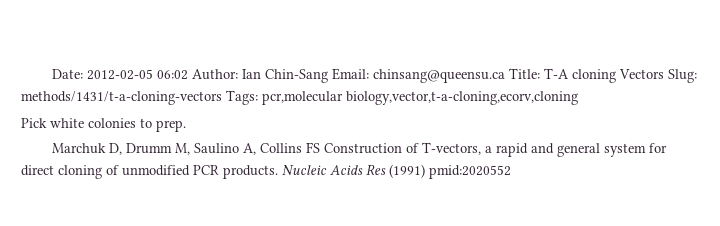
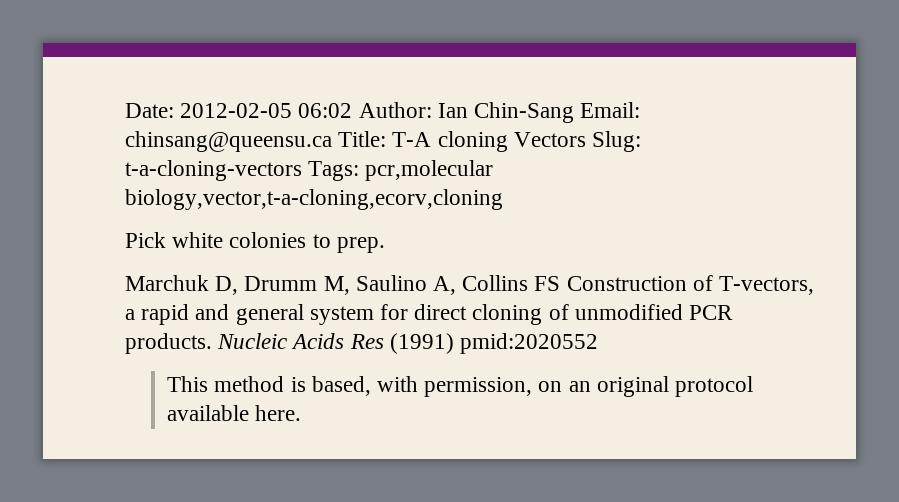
- Date: 2012-02-05 06:02 Author: Ian Chin-Sang Email: chinsang@queensu.ca Title: T-A cloning Vectors Slug: methods/1431/t-a-cloning-vectors Tags: pcr,molecular biology,vector,t-a-cloning,ecorv,cloning
+ Date: 2012-02-05 06:02 Author: Ian Chin-Sang Email: chinsang@queensu.ca Title: T-A cloning Vectors Slug: t-a-cloning-vectors Tags: pcr,molecular biology,vector,t-a-cloning,ecorv,cloning
+ This method is based, with permission, on an original protocol available here.

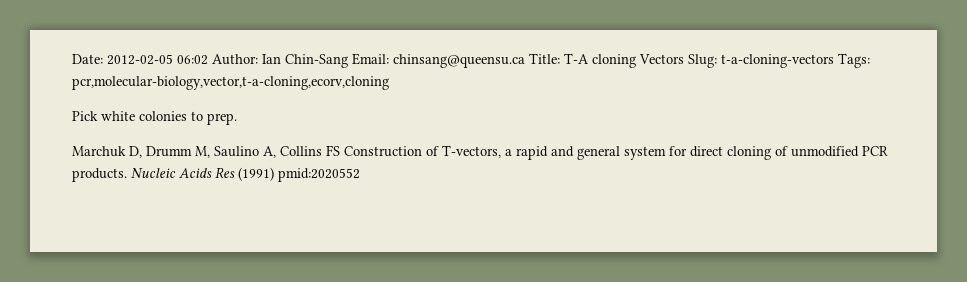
- Date: 2012-02-05 06:02 Author: Ian Chin-Sang Email: chinsang@queensu.ca Title: T-A cloning Vectors Slug: t-a-cloning-vectors Tags: pcr,molecular biology,vector,t-a-cloning,ecorv,cloning
+ Date: 2012-02-05 06:02 Author: Ian Chin-Sang Email: chinsang@queensu.ca Title: T-A cloning Vectors Slug: t-a-cloning-vectors Tags: pcr,molecular-biology,vector,t-a-cloning,ecorv,cloning
- This method is based, with permission, on an original protocol available here.

